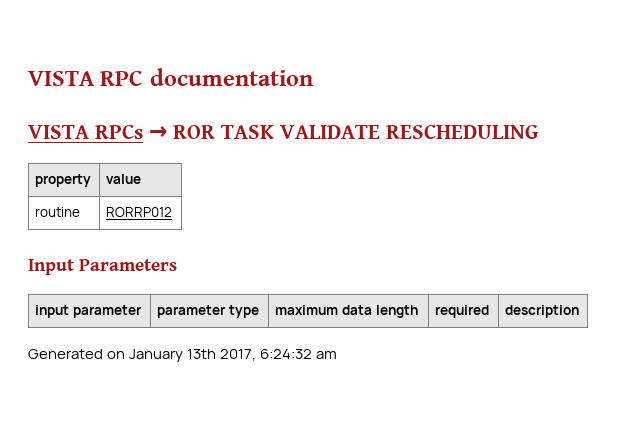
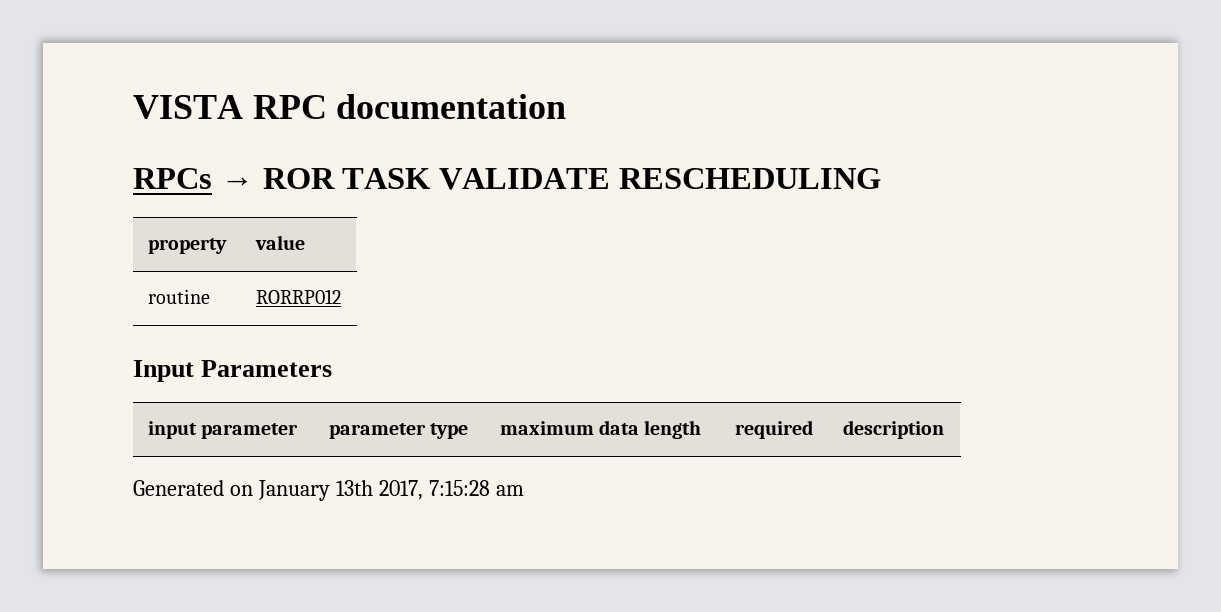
- VISTA RPCs → ROR TASK VALIDATE RESCHEDULING
+ RPCs → ROR TASK VALIDATE RESCHEDULING
- Generated on January 13th 2017, 6:24:32 am
+ Generated on January 13th 2017, 7:15:28 am

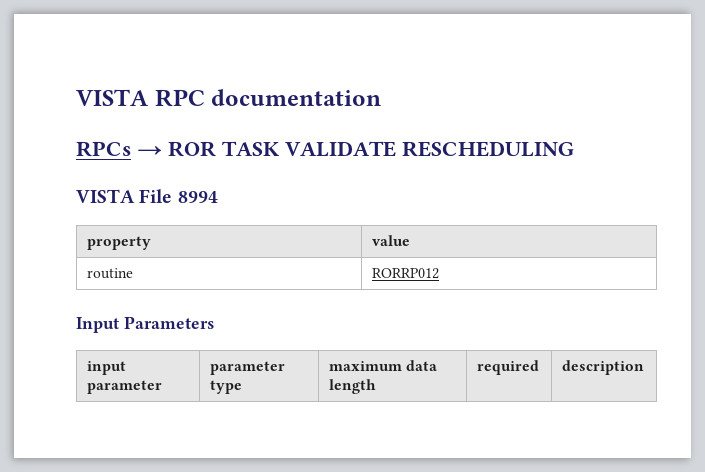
+ VISTA File 8994
- Generated on January 13th 2017, 7:15:28 am

